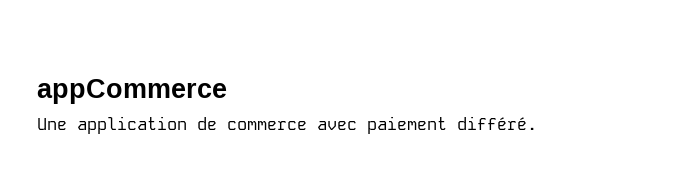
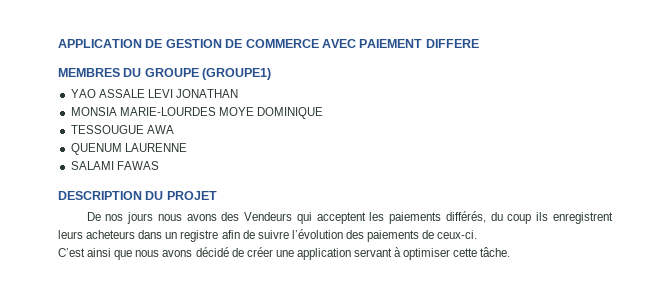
- appCommerce
- Une application de commerce avec paiement différé.
+ APPLICATION DE GESTION DE COMMERCE AVEC PAIEMENT DIFFERE
+ MEMBRES DU GROUPE (GROUPE1)
+ YAO ASSALE LEVI JONATHAN
+ MONSIA MARIE-LOURDES MOYE DOMINIQUE
+ TESSOUGUE AWA
+ QUENUM LAURENNE
+ SALAMI FAWAS
+ DESCRIPTION DU PROJET
+ De nos jours nous avons des Vendeurs qui acceptent les paiements différés, du coup ils enregistrent leurs acheteurs dans un registre afin de suivre l’évolution des paiements de ceux-ci.
+ C’est ainsi que nous avons décidé de créer une application servant à optimiser cette tâche.

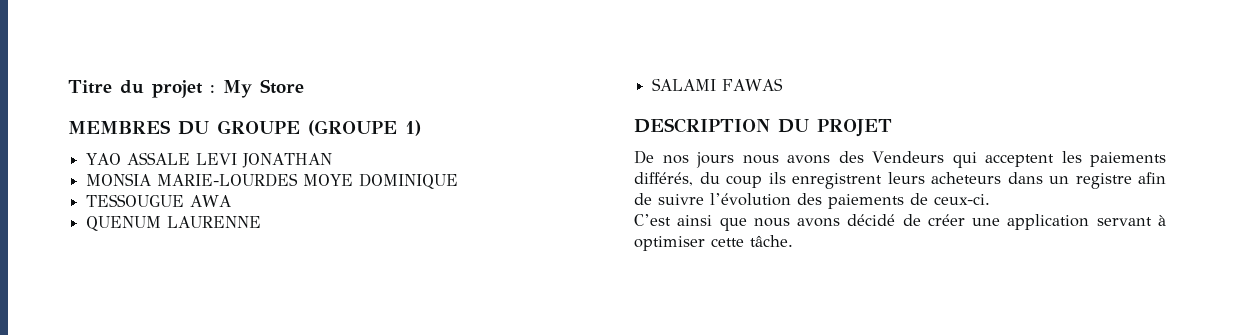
- APPLICATION DE GESTION DE COMMERCE AVEC PAIEMENT DIFFERE
+ Titre du projet : My Store
- MEMBRES DU GROUPE (GROUPE1)
+ MEMBRES DU GROUPE (GROUPE 1)

